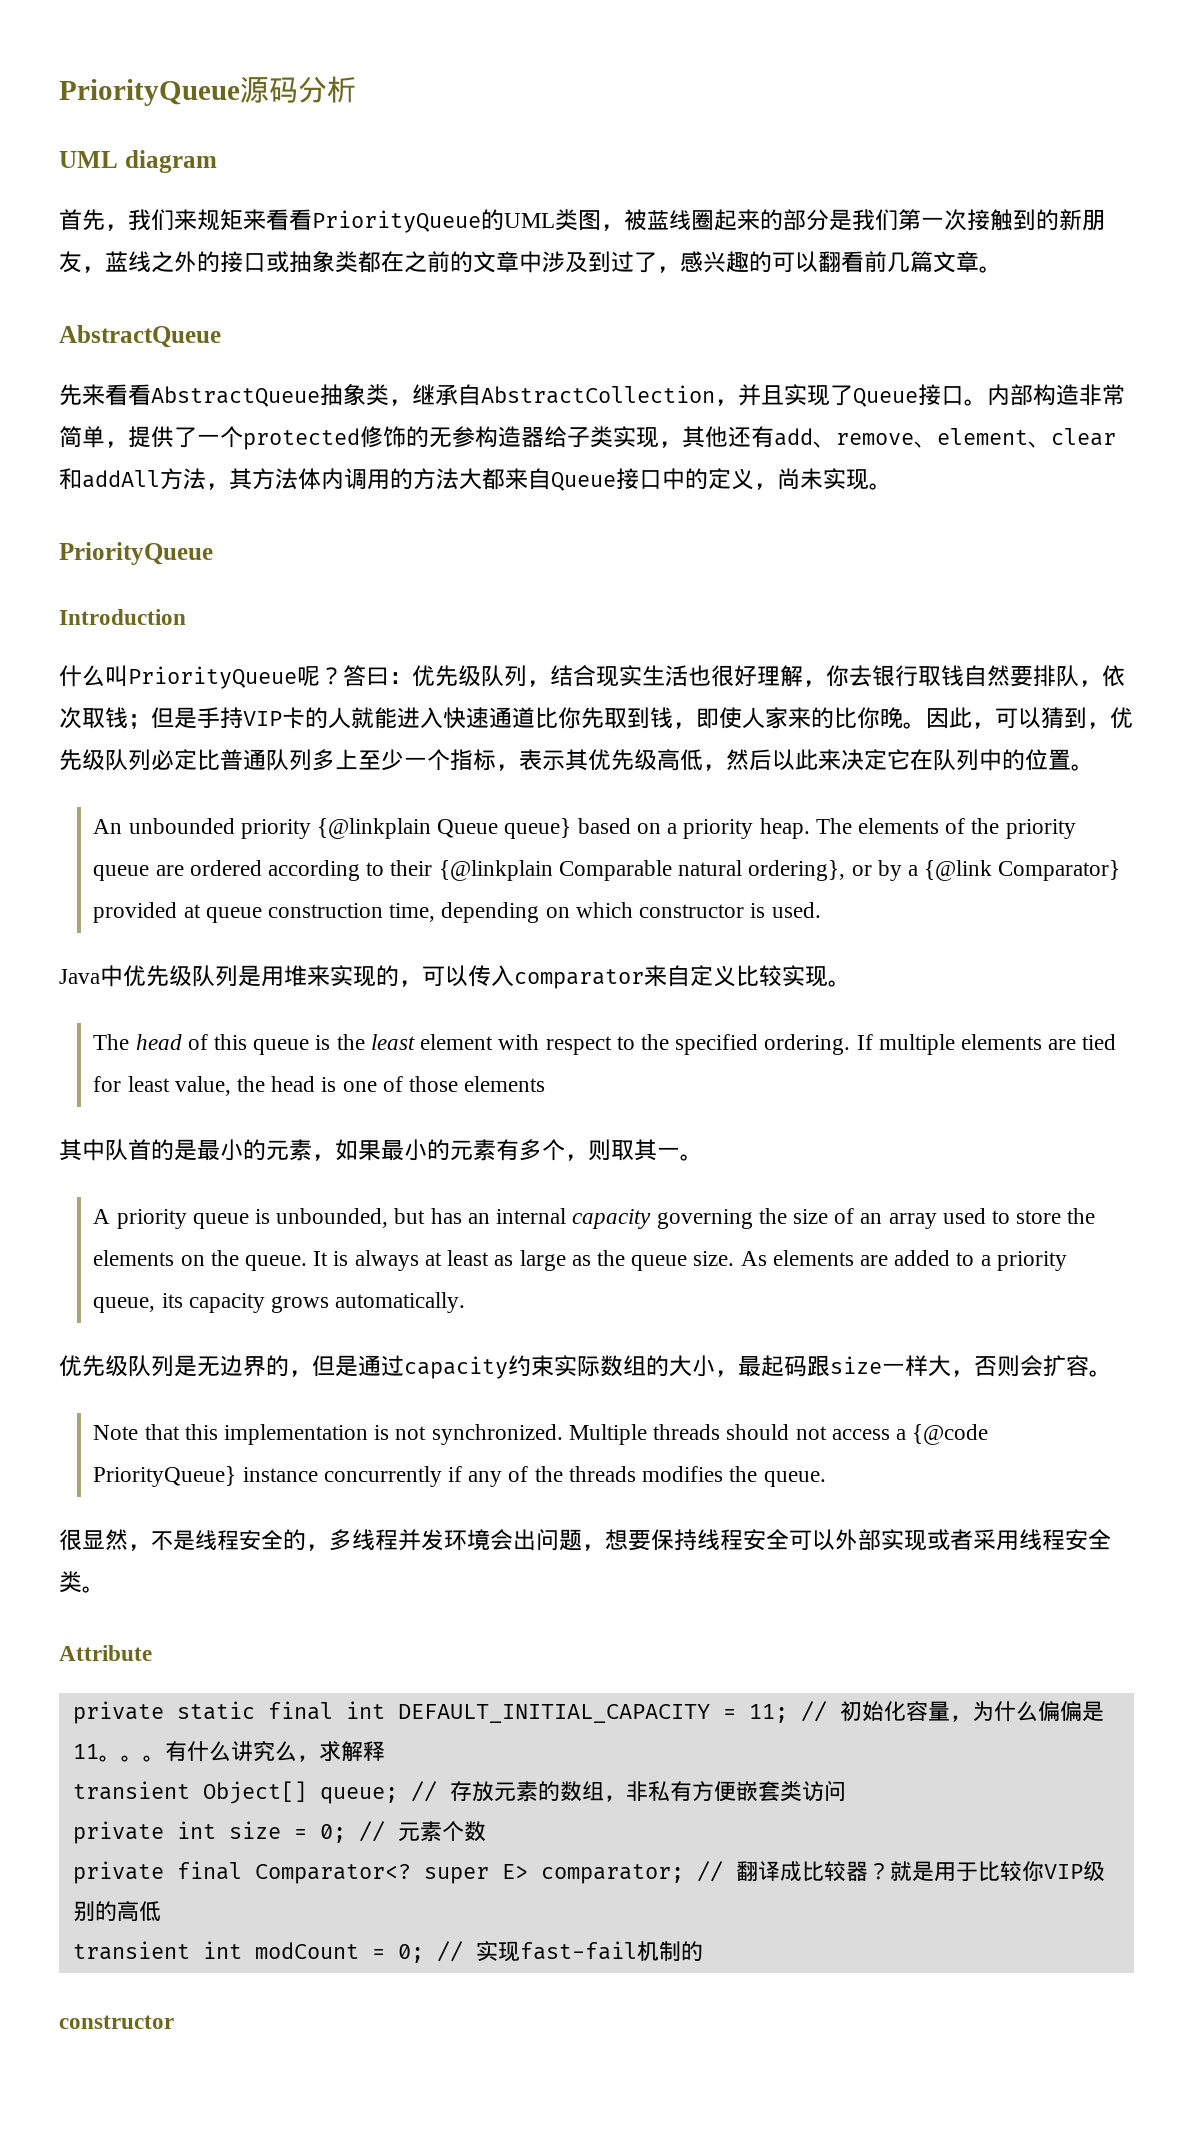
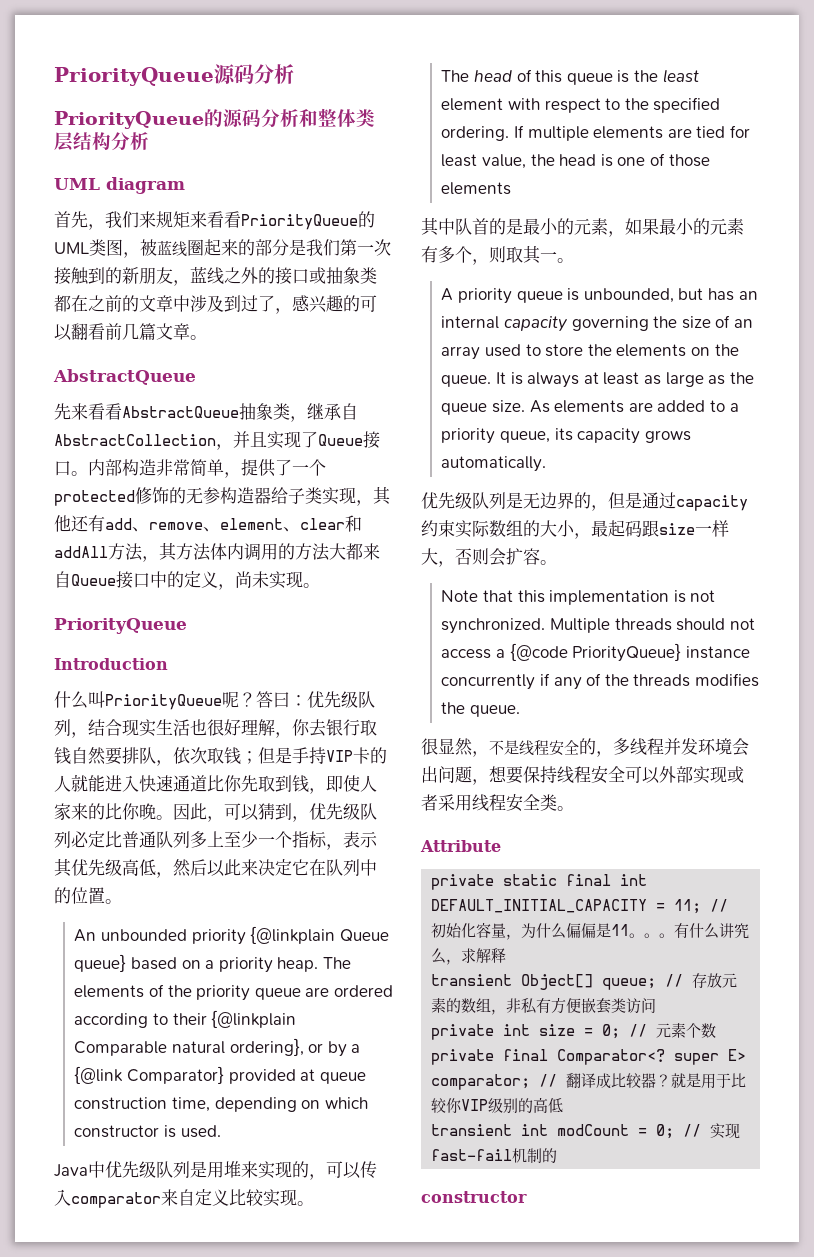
+ PriorityQueue的源码分析和整体类层结构分析

